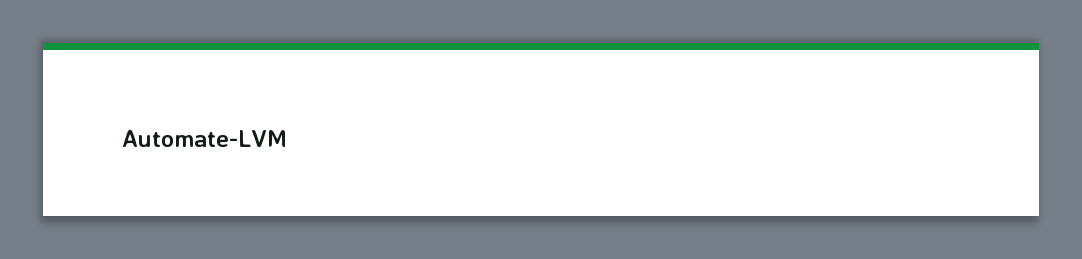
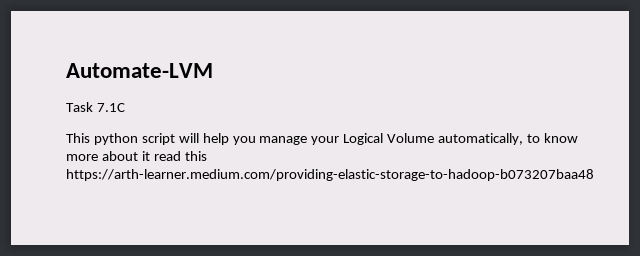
+ Task 7.1C
+ This python script will help you manage your Logical Volume automatically, to know more about it read this https://arth-learner.medium.com/providing-elastic-storage-to-hadoop-b073207baa48

